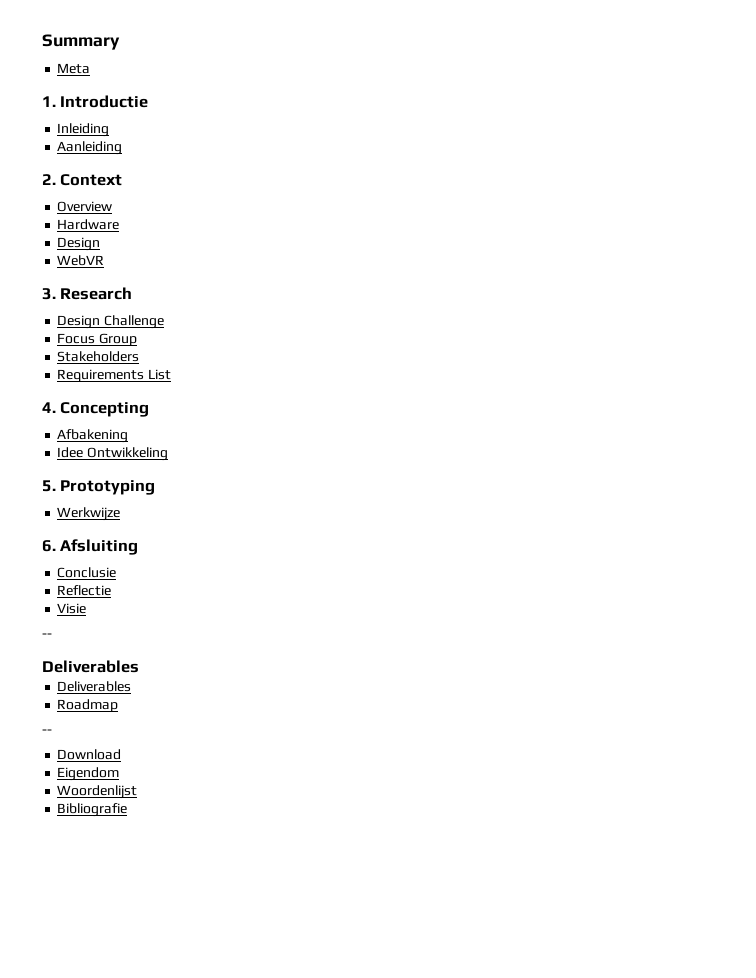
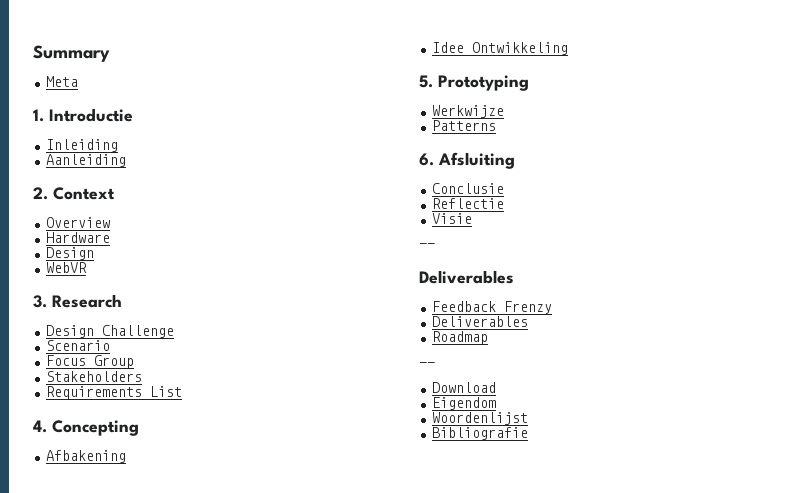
+ Scenario
+ Patterns
+ Feedback Frenzy

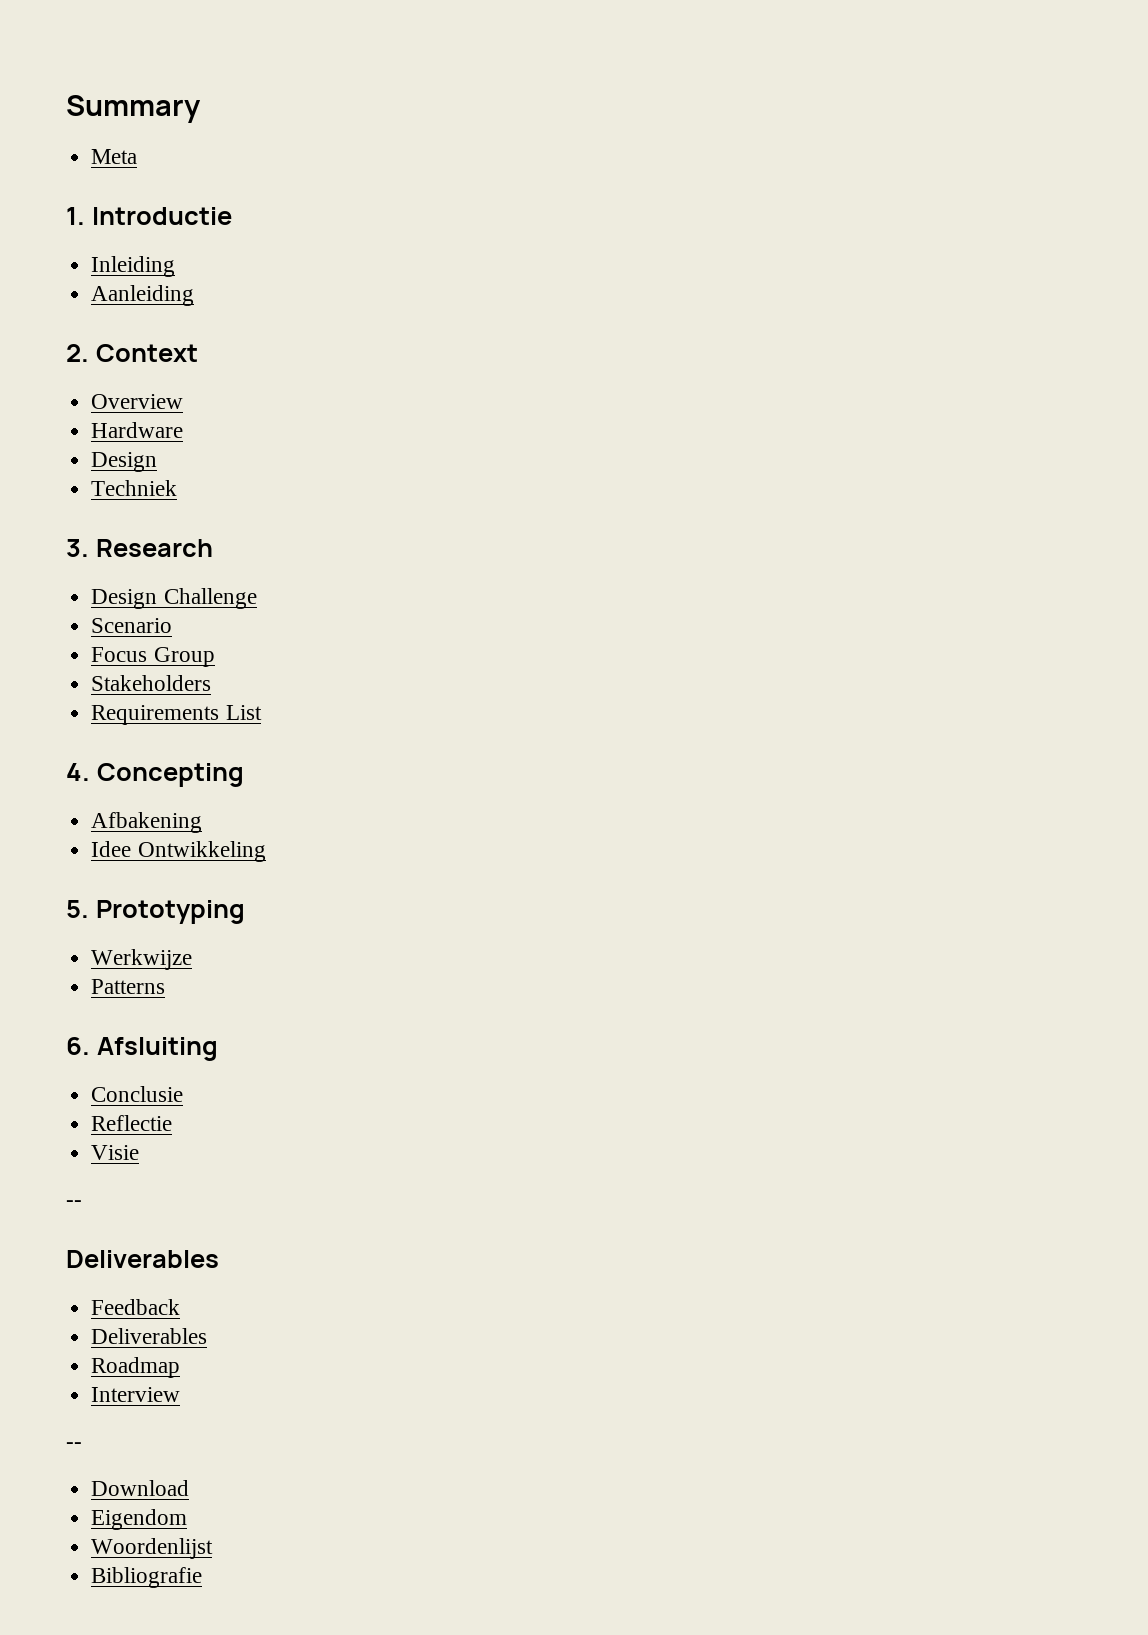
- WebVR
+ Techniek
- Feedback Frenzy
+ Feedback
+ Interview

